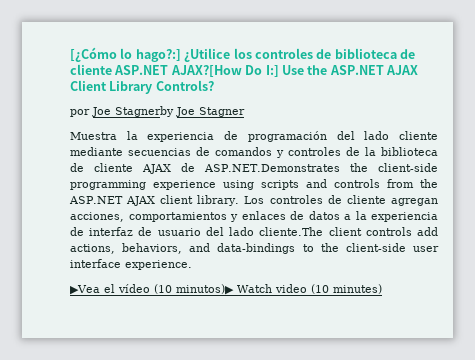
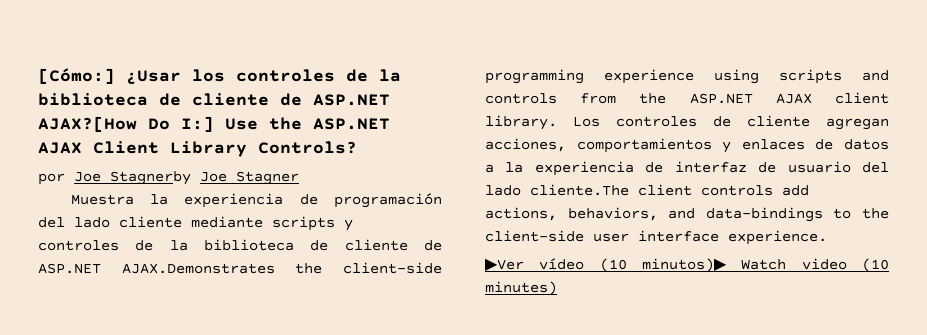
- [¿Cómo lo hago?:] ¿Utilice los controles de biblioteca de cliente ASP.NET AJAX?[How Do I:] Use the ASP.NET AJAX Client Library Controls?
+ [Cómo:] ¿Usar los controles de la biblioteca de cliente de ASP.NET AJAX?[How Do I:] Use the ASP.NET AJAX Client Library Controls?
- Muestra la experiencia de programación del lado cliente mediante secuencias de comandos y controles de la biblioteca de cliente AJAX de ASP.NET.Demonstrates the client-side programming experience using scripts and controls from the ASP.NET AJAX client library.
+ Muestra la experiencia de programación del lado cliente mediante scripts y controles de la biblioteca de cliente de ASP.NET AJAX.Demonstrates the client-side programming experience using scripts and controls from the ASP.NET AJAX client library.
- ▶Vea el vídeo (10 minutos)▶ Watch video (10 minutes)
+ ▶Ver vídeo (10 minutos)▶ Watch video (10 minutes)

